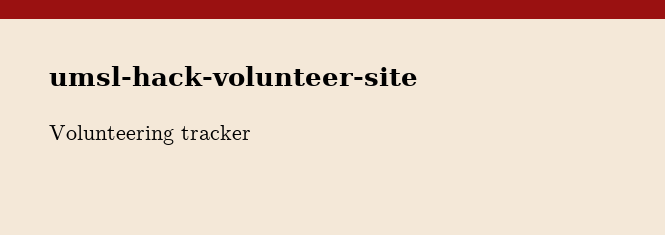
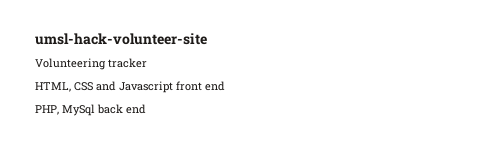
+ HTML, CSS and Javascript front end
+ PHP, MySql back end

